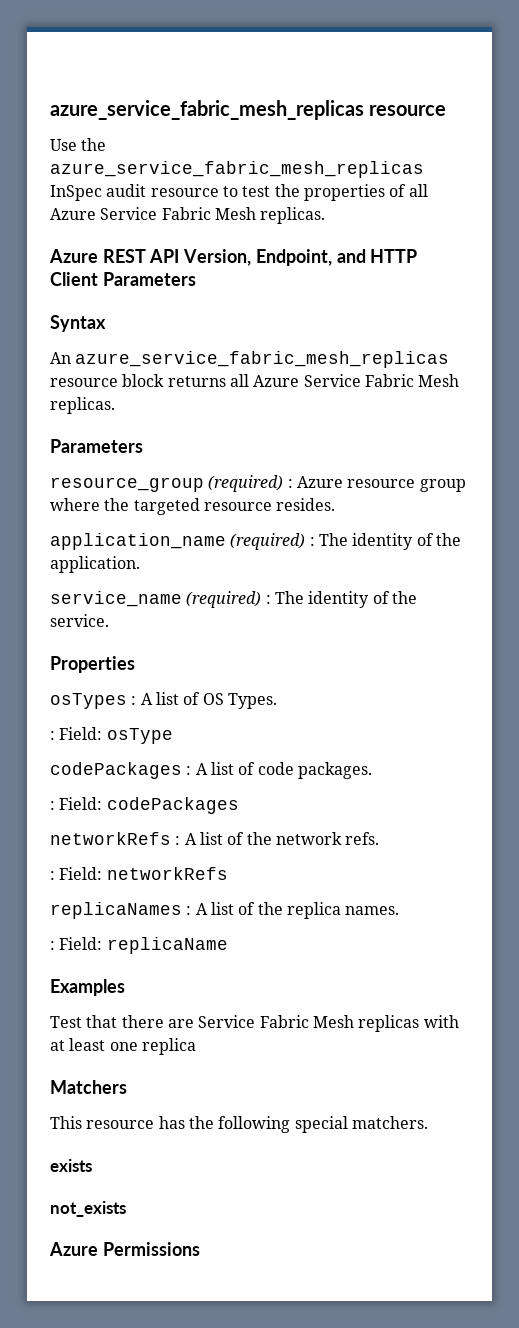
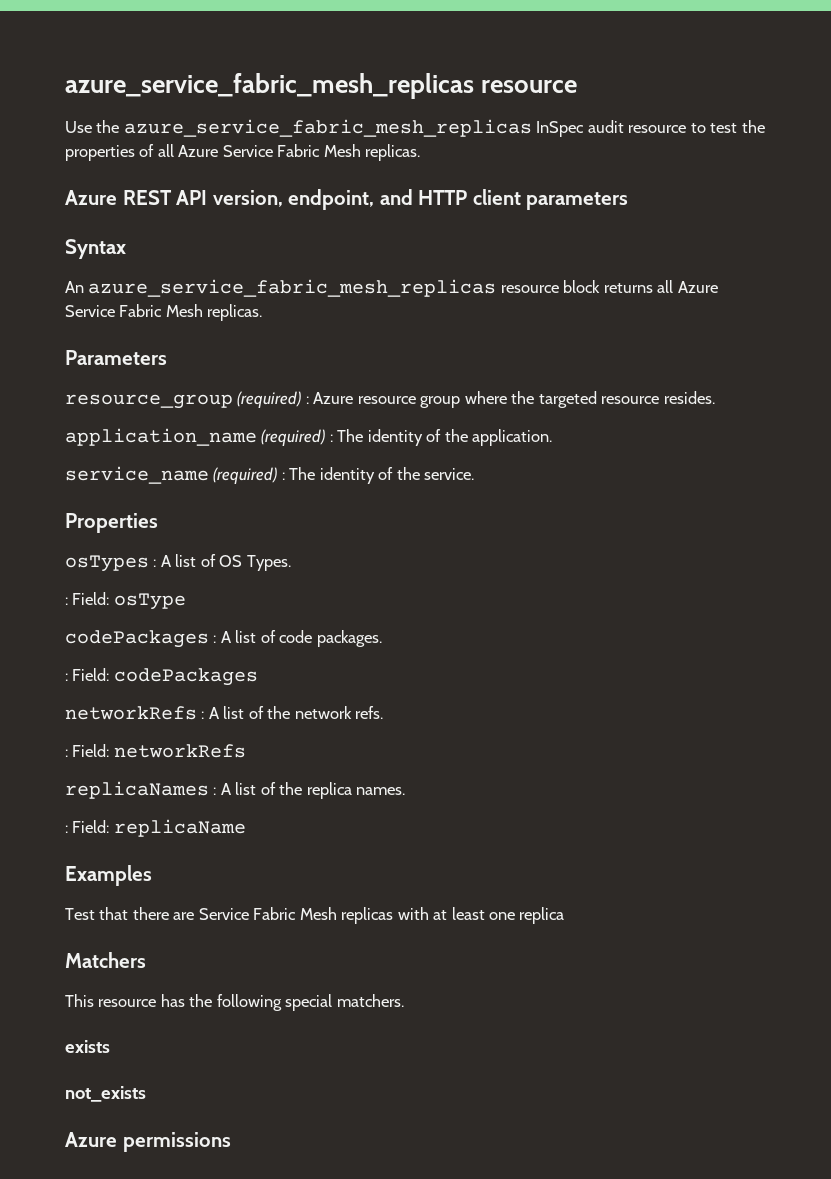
- Azure REST API Version, Endpoint, and HTTP Client Parameters
+ Azure REST API version, endpoint, and HTTP client parameters
- Azure Permissions
+ Azure permissions

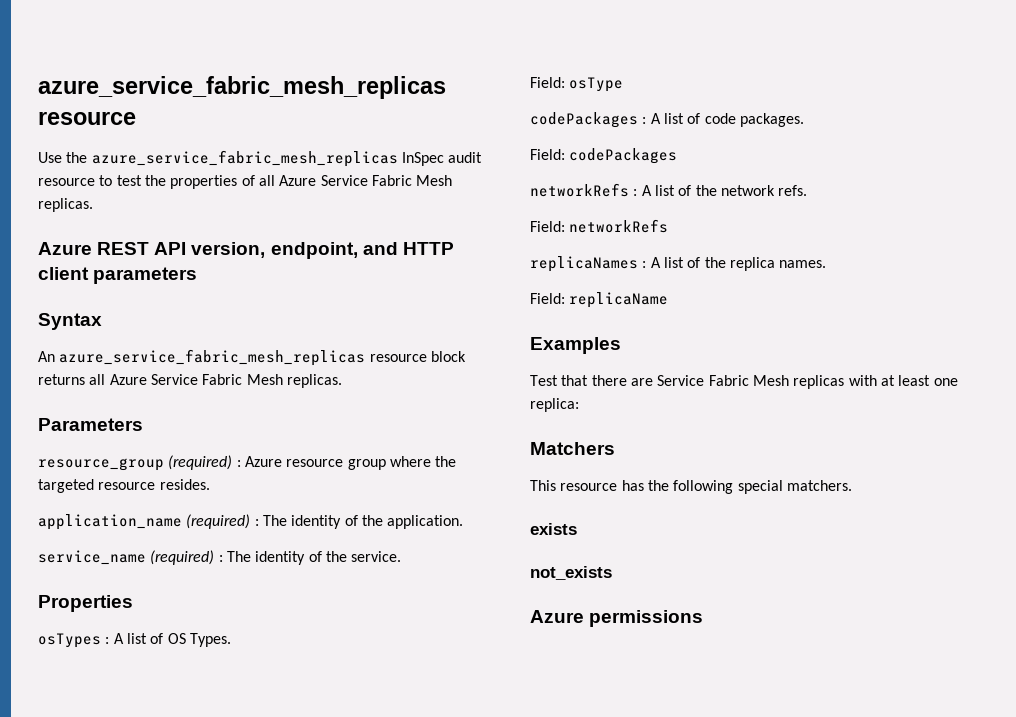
- : Field: osType
+ Field: osType
- : Field: codePackages
+ Field: codePackages
- : Field: networkRefs
+ Field: networkRefs
- : Field: replicaName
+ Field: replicaName
- Test that there are Service Fabric Mesh replicas with at least one replica
+ Test that there are Service Fabric Mesh replicas with at least one replica:

